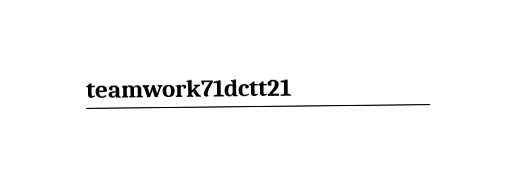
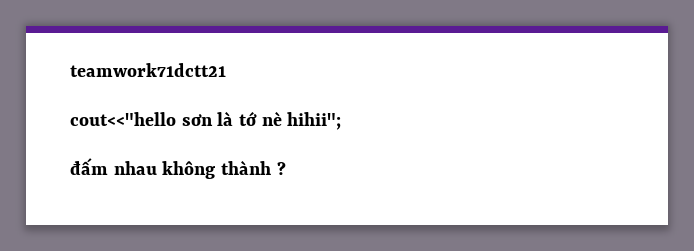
+ cout<<"hello sơn là tớ nè hihii";
+ đấm nhau không thành ?

